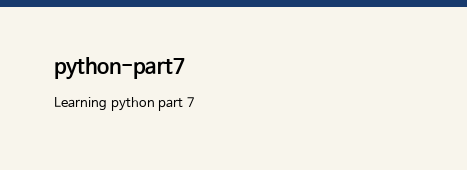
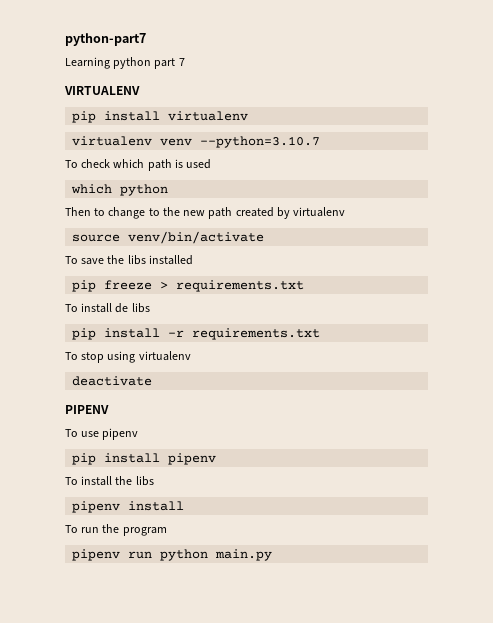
+ VIRTUALENV
+ pip install virtualenv
+ virtualenv venv --python=3.10.7
+ To check which path is used
+ which python
+ Then to change to the new path created by virtualenv
+ source venv/bin/activate
+ To save the libs installed
+ pip freeze > requirements.txt
+ To install de libs
+ pip install -r requirements.txt
+ To stop using virtualenv
+ deactivate
+ PIPENV
+ To use pipenv
+ pip install pipenv
+ To install the libs
+ pipenv install
+ To run the program
+ pipenv run python main.py

